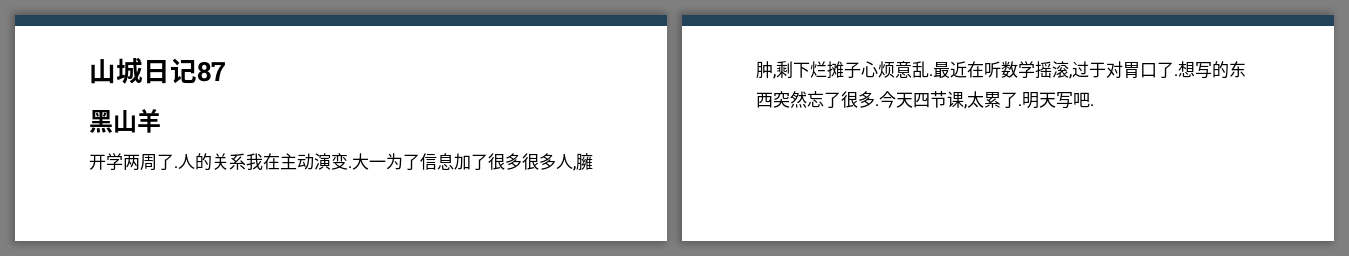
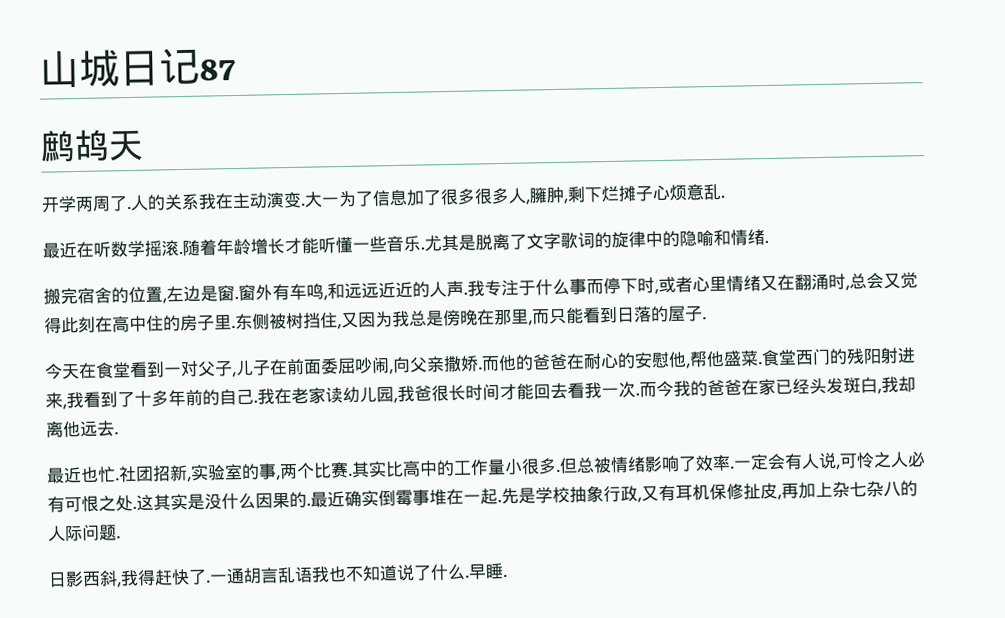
- 黑山羊
+ 鹧鸪天
- 大一为了信息加了很多很多人,臃肿,剩下烂摊子心烦意乱.最近在听数学摇滚,过于对胃口了.想写的东西突然忘了很多.今天四节课,太累了.明天写吧.
+ 大一为了信息加了很多很多人,臃肿,剩下烂摊子心烦意乱.
+ 最近在听数学摇滚.随着年龄增长才能听懂一些音乐.尤其是脱离了文字歌词的旋律中的隐喻和情绪.
+ 搬完宿舍的位置,左边是窗.窗外有车鸣,和远远近近的人声.我专注于什么事而停下时,或者心里情绪又在翻涌时,总会又觉得此刻在高中住的房子里.东侧被树挡住,又因为我总是傍晚在那里,而只能看到日落的屋子.
+ 今天在食堂看到一对父子,儿子在前面委屈吵闹,向父亲撒娇.而他的爸爸在耐心的安慰他,帮他盛菜.食堂西门的残阳射进来,我看到了十多年前的自己.我在老家读幼儿园,我爸很长时间才能回去看我一次.而今我的爸爸在家已经头发斑白,我却离他远去.
+ 最近也忙.社团招新,实验室的事,两个比赛.其实比高中的工作量小很多.但总被情绪影响了效率.一定会有人说,可怜之人必有可恨之处.这其实是没什么因果的.最近确实倒霉事堆在一起.先是学校抽象行政,又有耳机保修扯皮,再加上杂七杂八的人际问题.
+ 日影西斜,我得赶快了.一通胡言乱语我也不知道说了什么.早睡.

